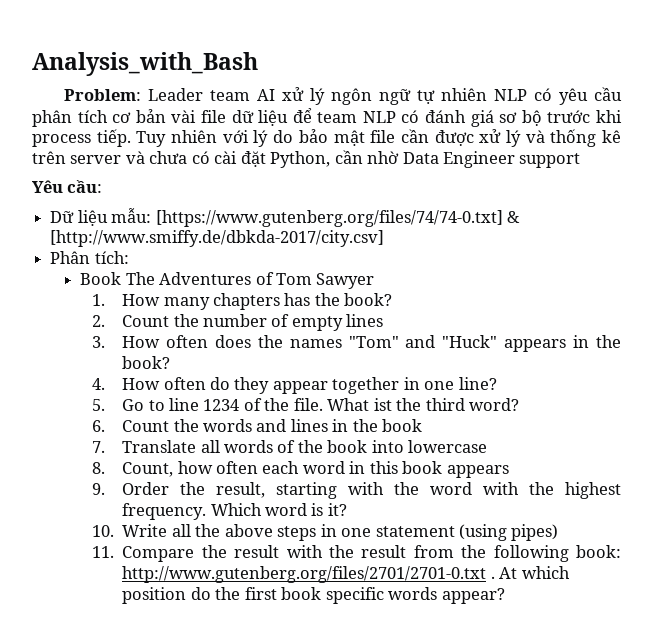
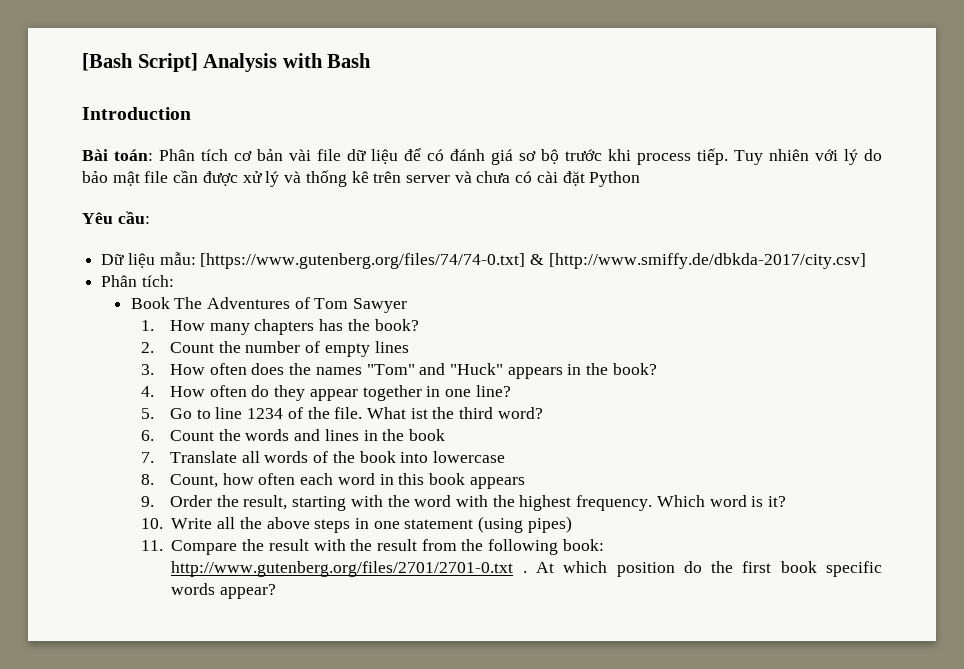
- Analysis_with_Bash
- Problem: Leader team AI xử lý ngôn ngữ tự nhiên NLP có yêu cầu phân tích cơ bản vài file dữ liệu để team NLP có đánh giá sơ bộ trước khi process tiếp.
+ [Bash Script] Analysis with Bash
+ Introduction
+ Bài toán: Phân tích cơ bản vài file dữ liệu để có đánh giá sơ bộ trước khi process tiếp.
- Tuy nhiên với lý do bảo mật file cần được xử lý và thống kê trên server và chưa có cài đặt Python, cần nhờ Data Engineer support
+ Tuy nhiên với lý do bảo mật file cần được xử lý và thống kê trên server và chưa có cài đặt Python

